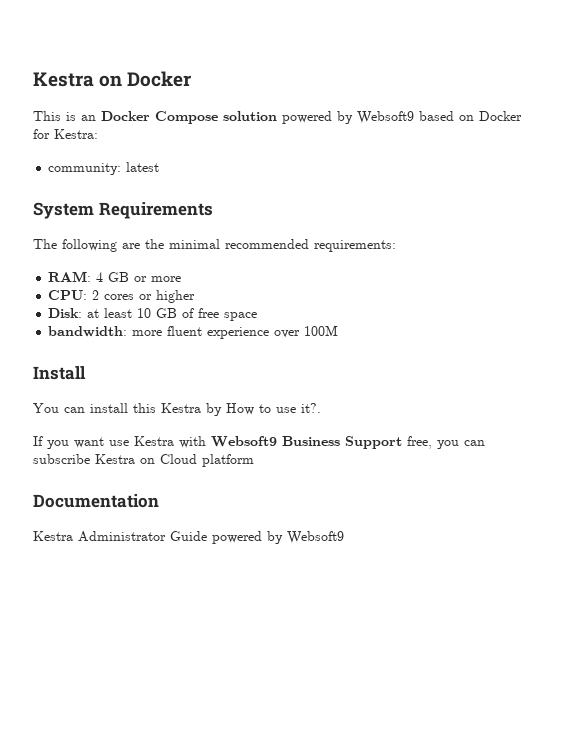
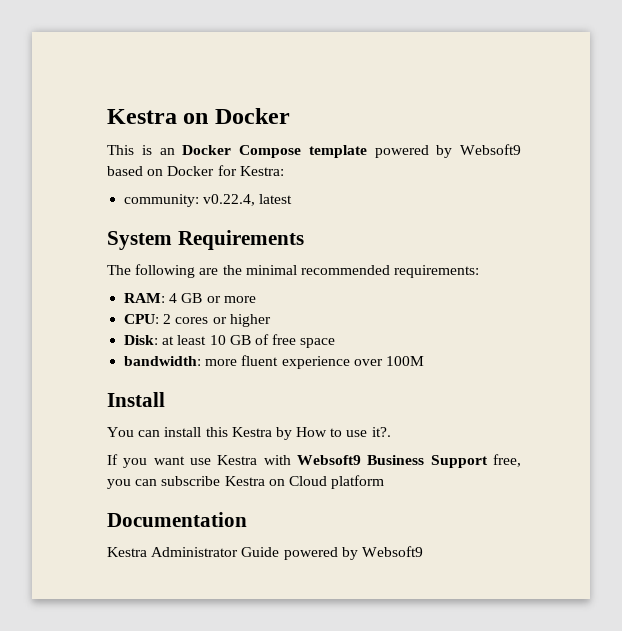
- This is an Docker Compose solution powered by Websoft9 based on Docker for Kestra:
+ This is an Docker Compose template powered by Websoft9 based on Docker for Kestra:
- community: latest
+ community: v0.22.4, latest

